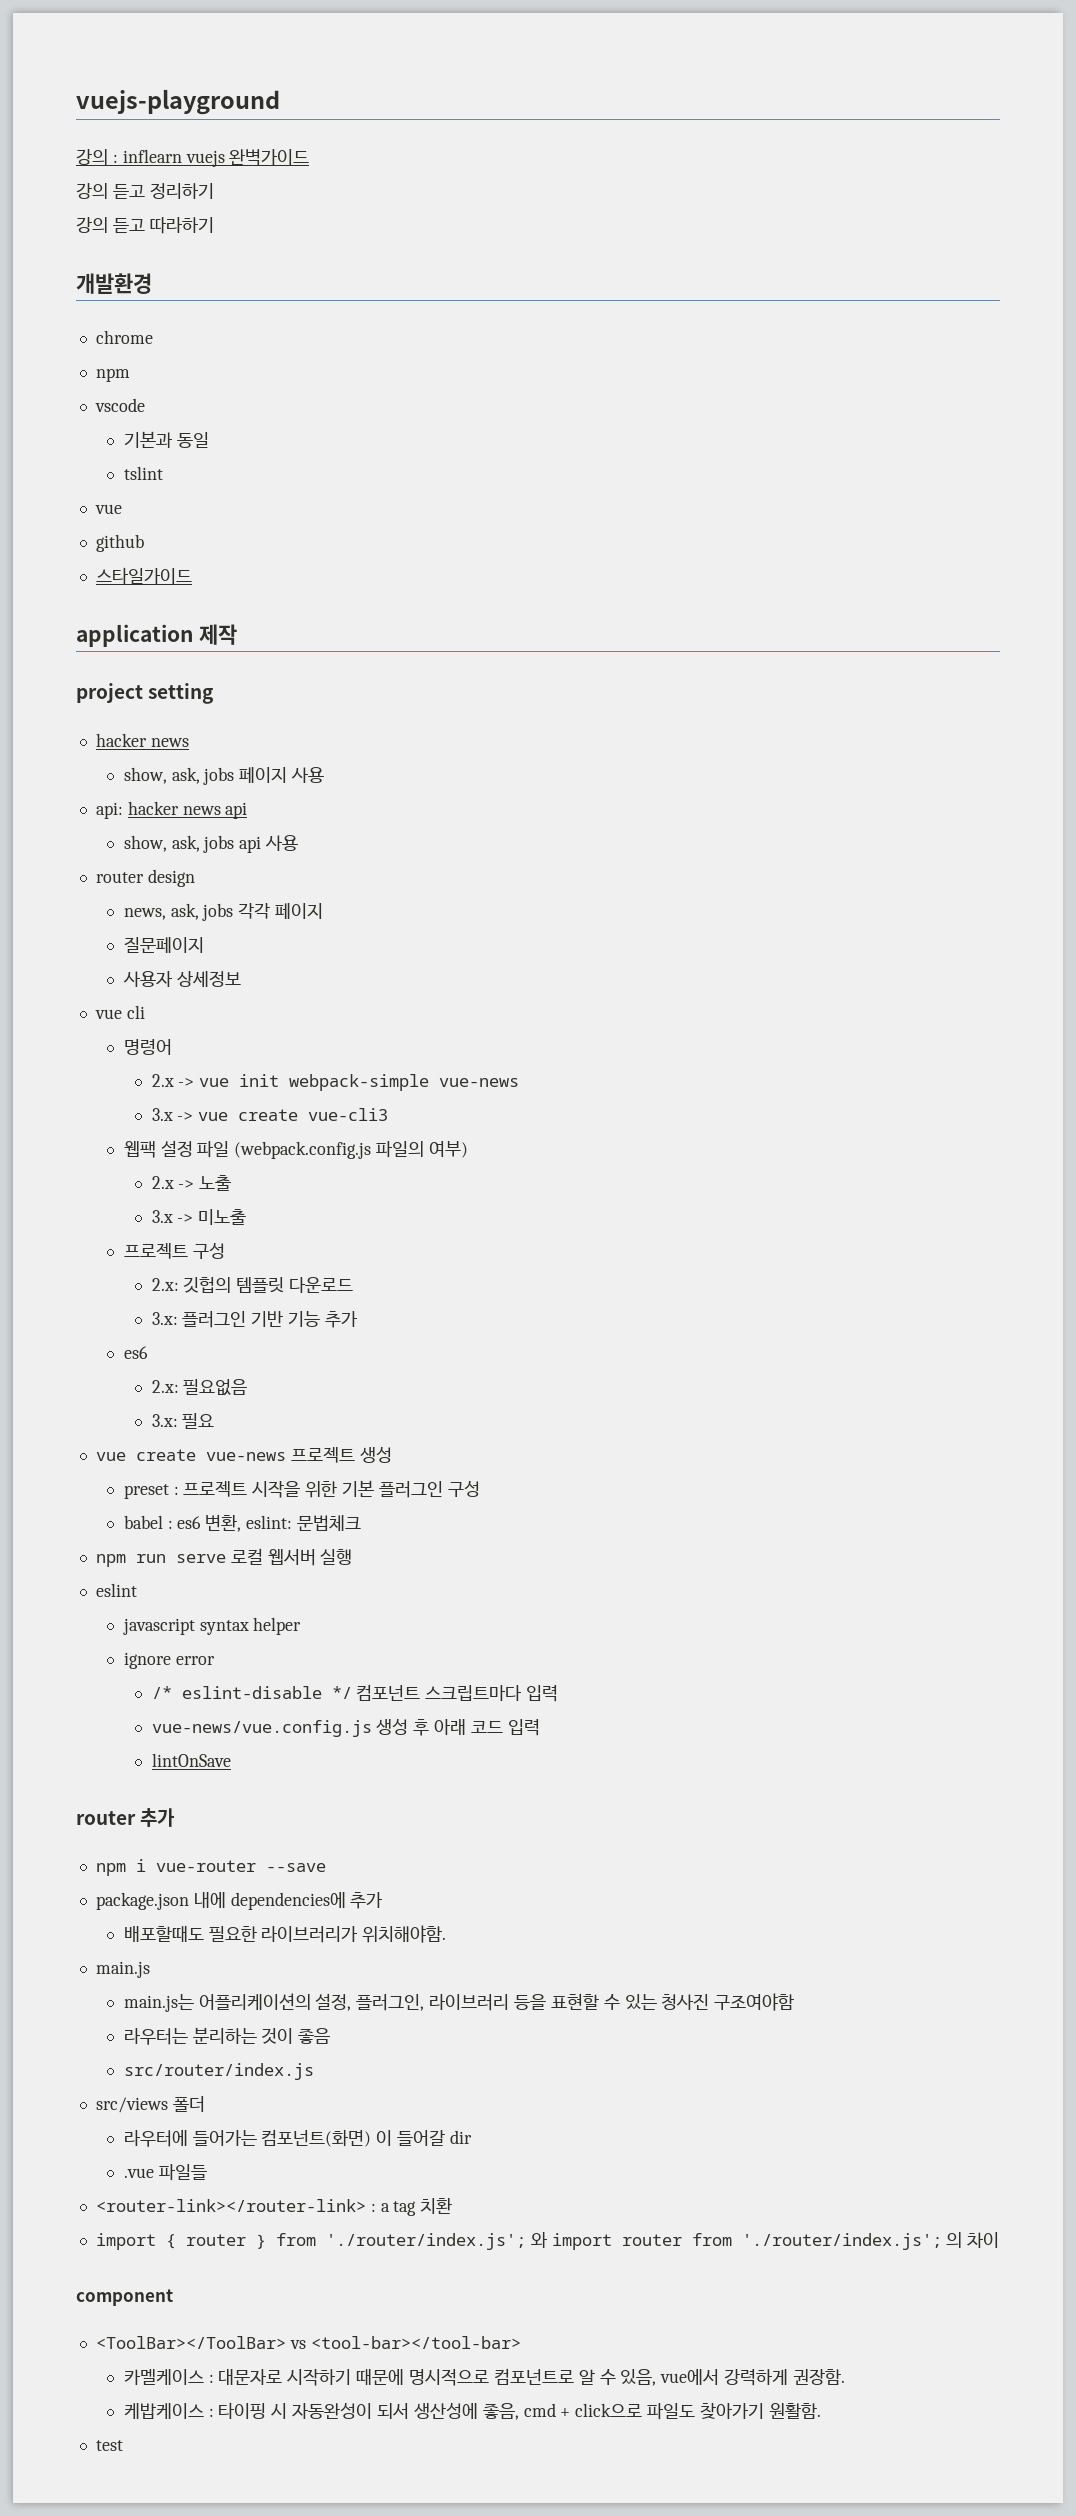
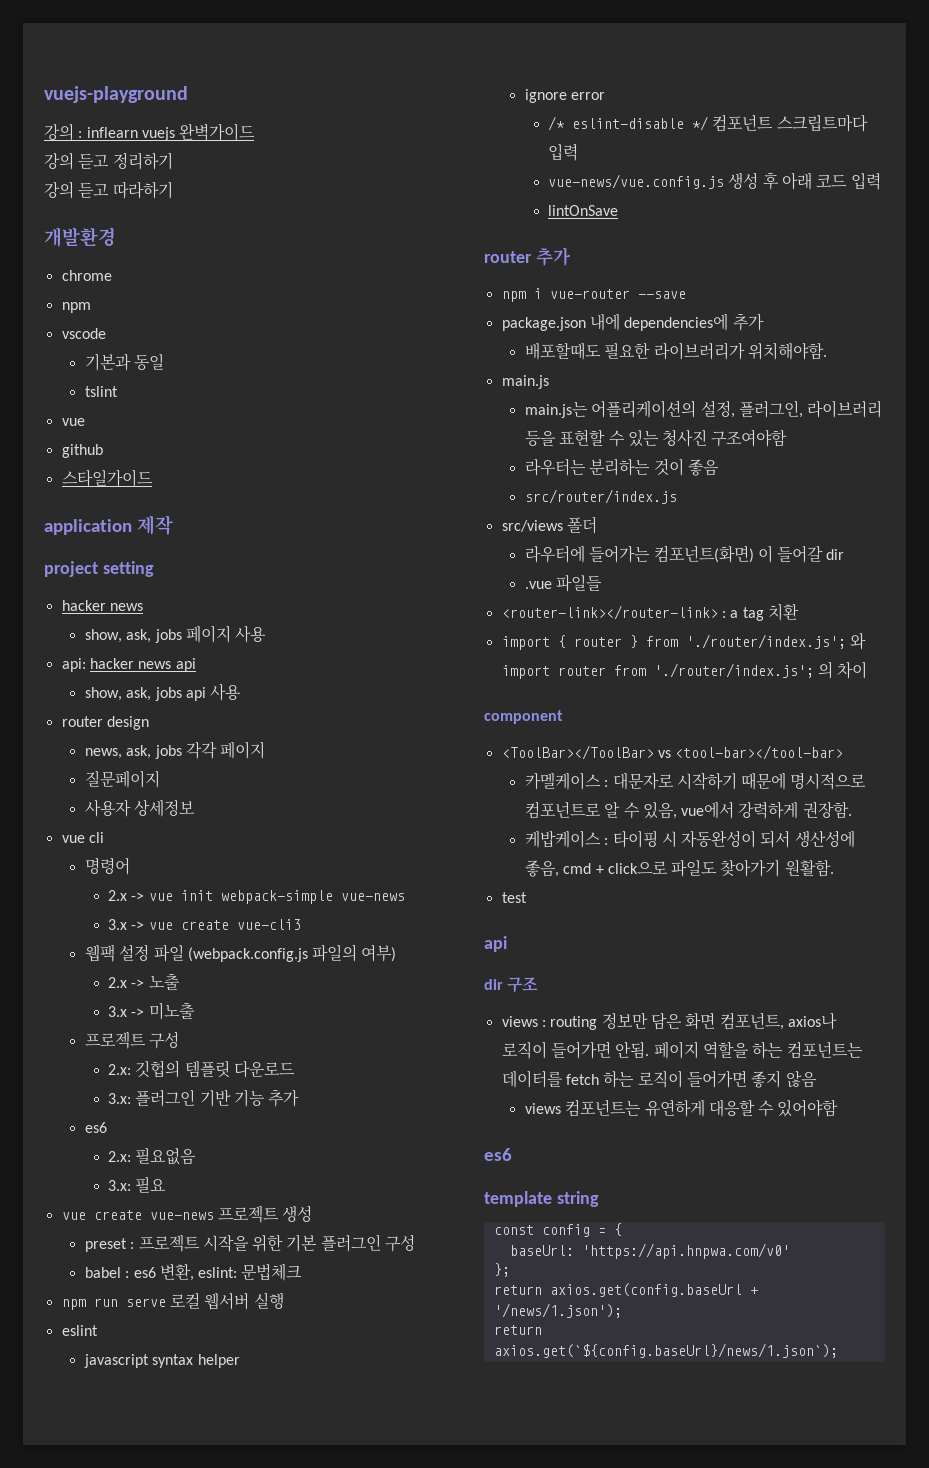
  test
+ api
+ dir 구조
+ views : routing 정보만 담은 화면 컴포넌트, axios나 로직이 들어가면 안됨. 페이지 역할을 하는 컴포넌트는 데이터를 fetch 하는 로직이 들어가면 좋지 않음
+ views 컴포넌트는 유연하게 대응할 수 있어야함
+ es6
+ template string
+ const config = {
+ baseUrl: 'https://api.hnpwa.com/v0'
+ };
+ return axios.get(config.baseUrl + '/news/1.json');
+ return axios.get(`${config.baseUrl}/news/1.json`);

